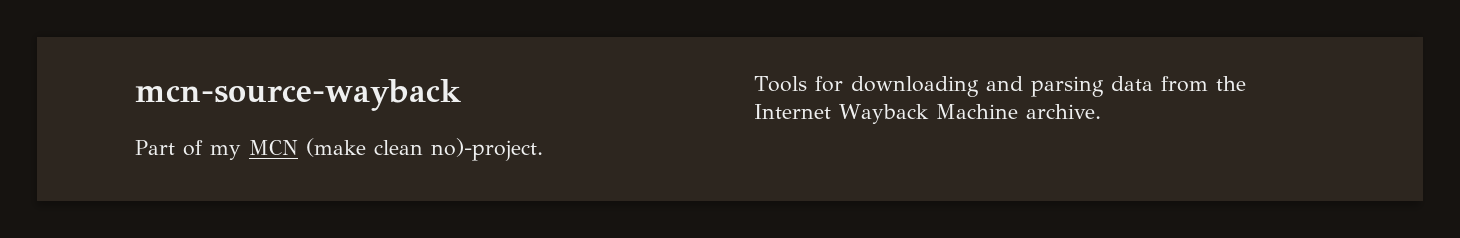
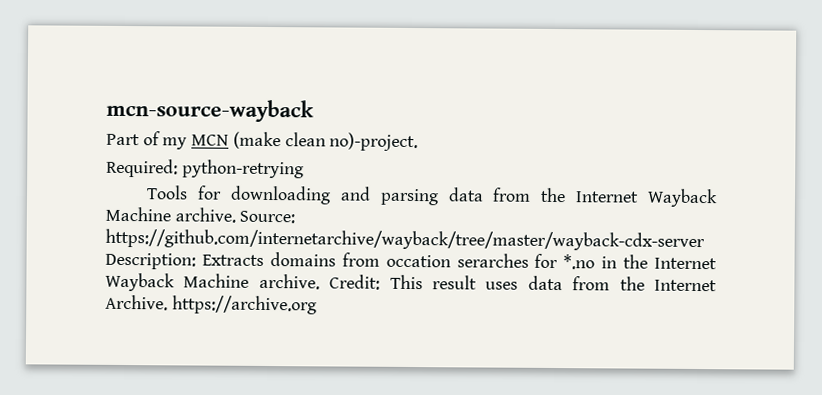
+ Required: python-retrying
+ Source: https://github.com/internetarchive/wayback/tree/master/wayback-cdx-server Description: Extracts domains from occation serarches for *.no in the Internet Wayback Machine archive. Credit: This result uses data from the Internet Archive. https://archive.org

